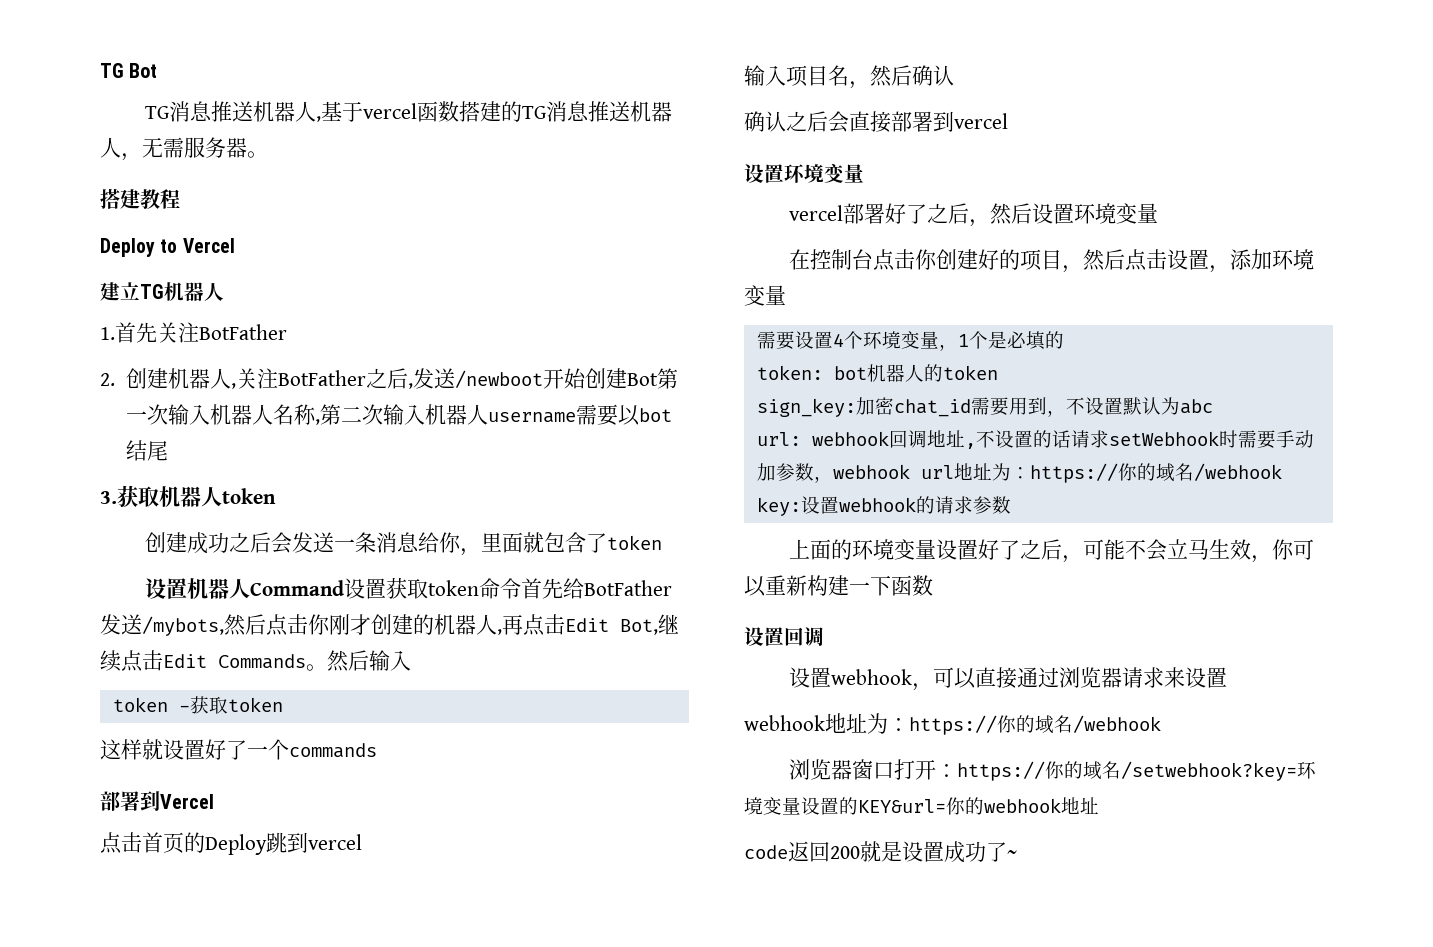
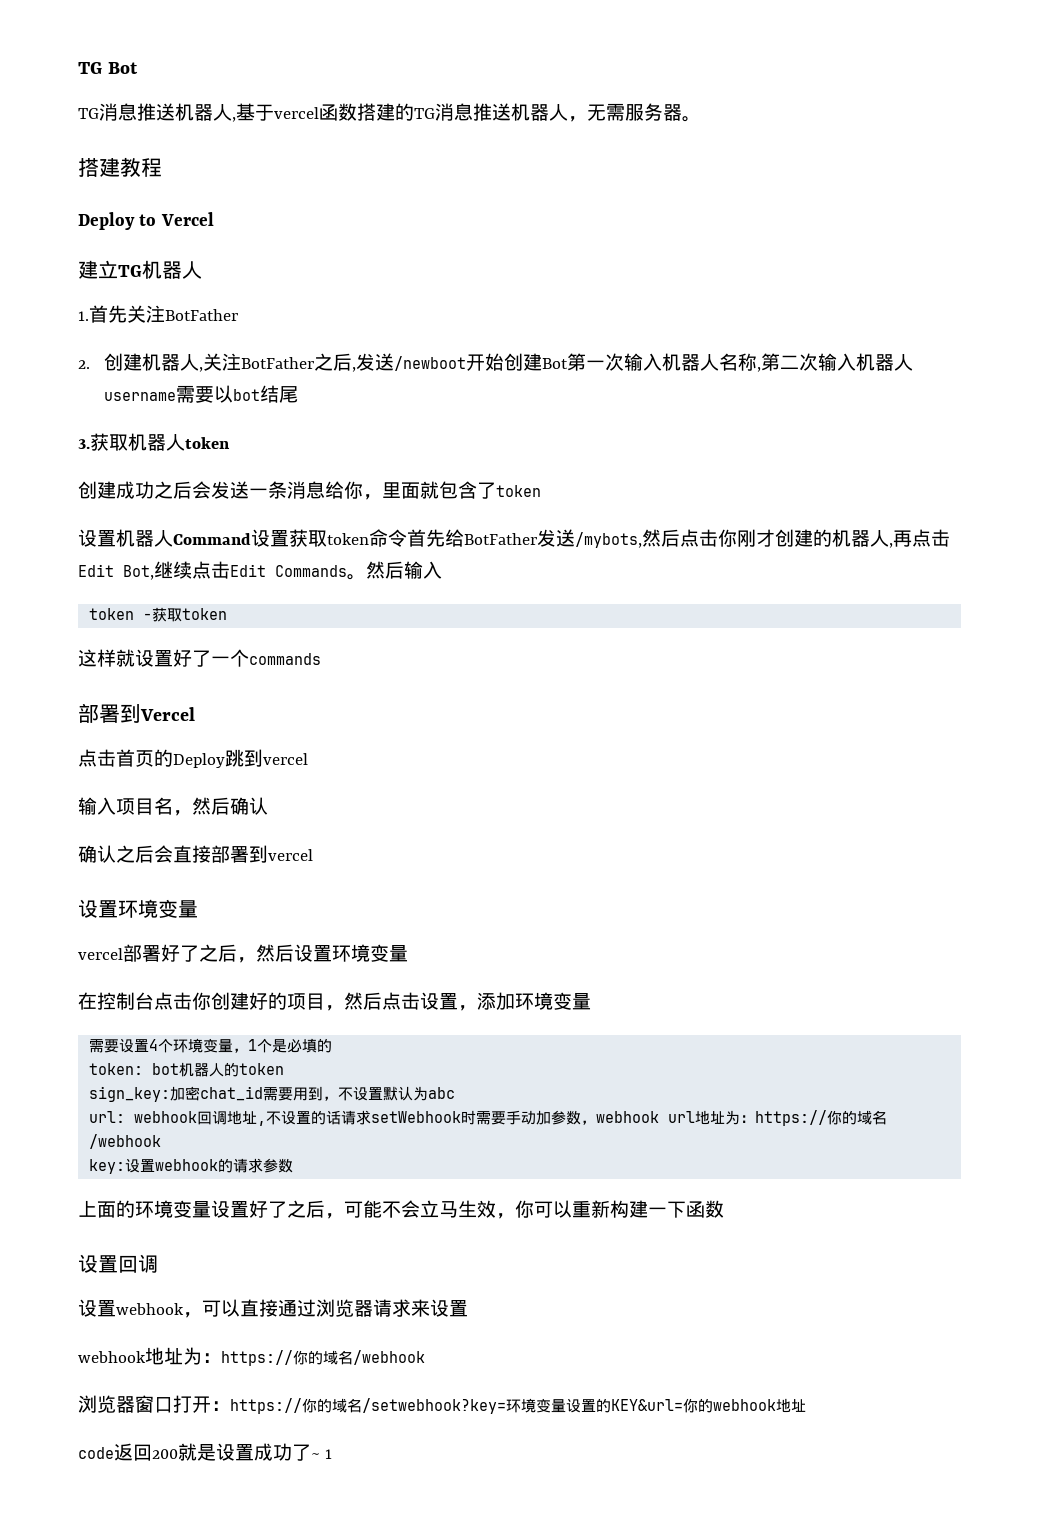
- code返回200就是设置成功了~
+ code返回200就是设置成功了~ 1

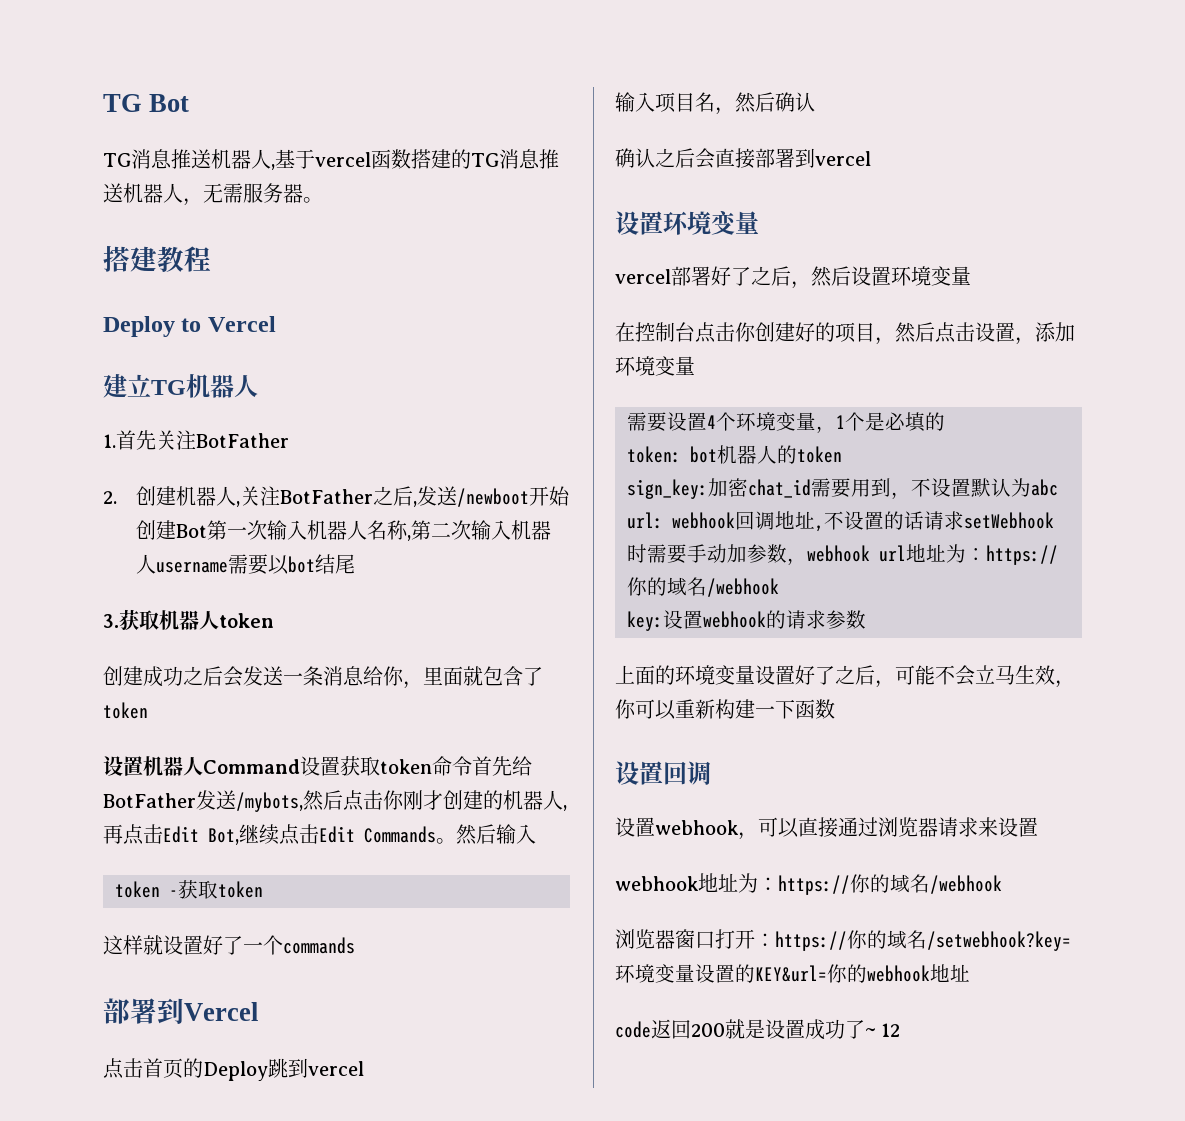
- code返回200就是设置成功了~ 1
+ code返回200就是设置成功了~ 12

